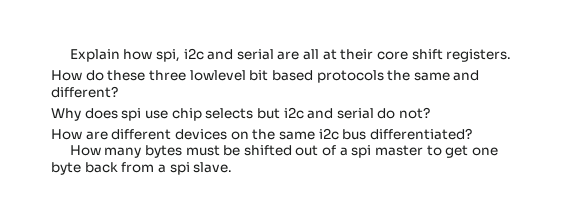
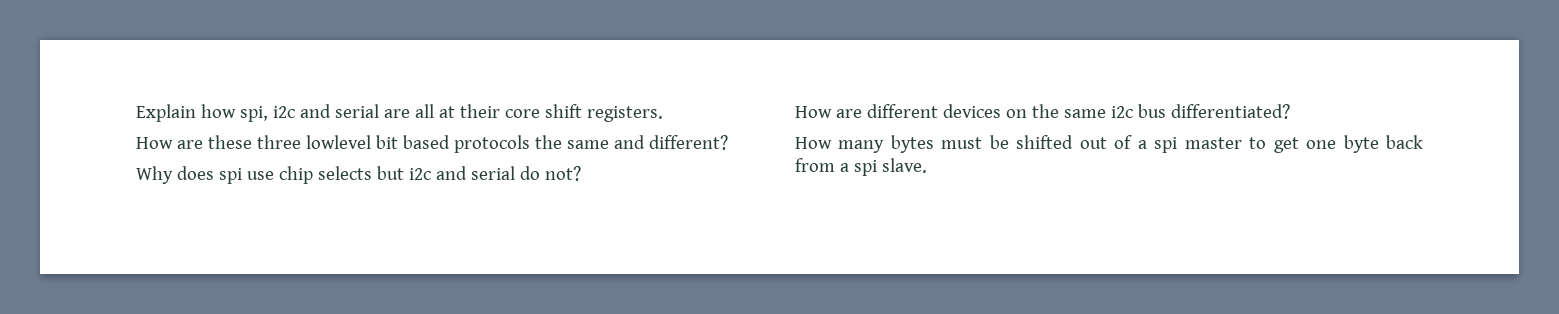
- How do these three lowlevel bit based protocols the same and different?
+ How are these three lowlevel bit based protocols the same and different?

